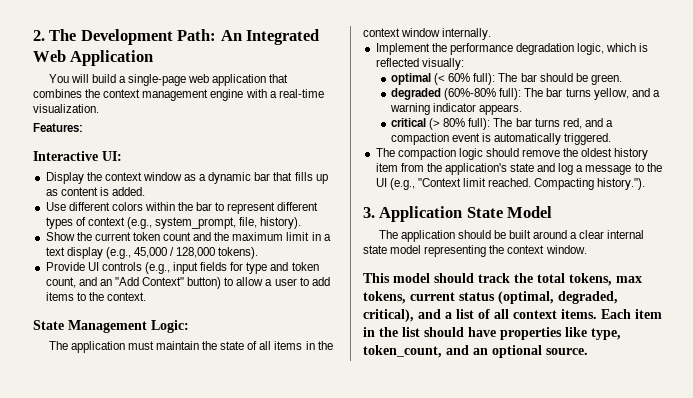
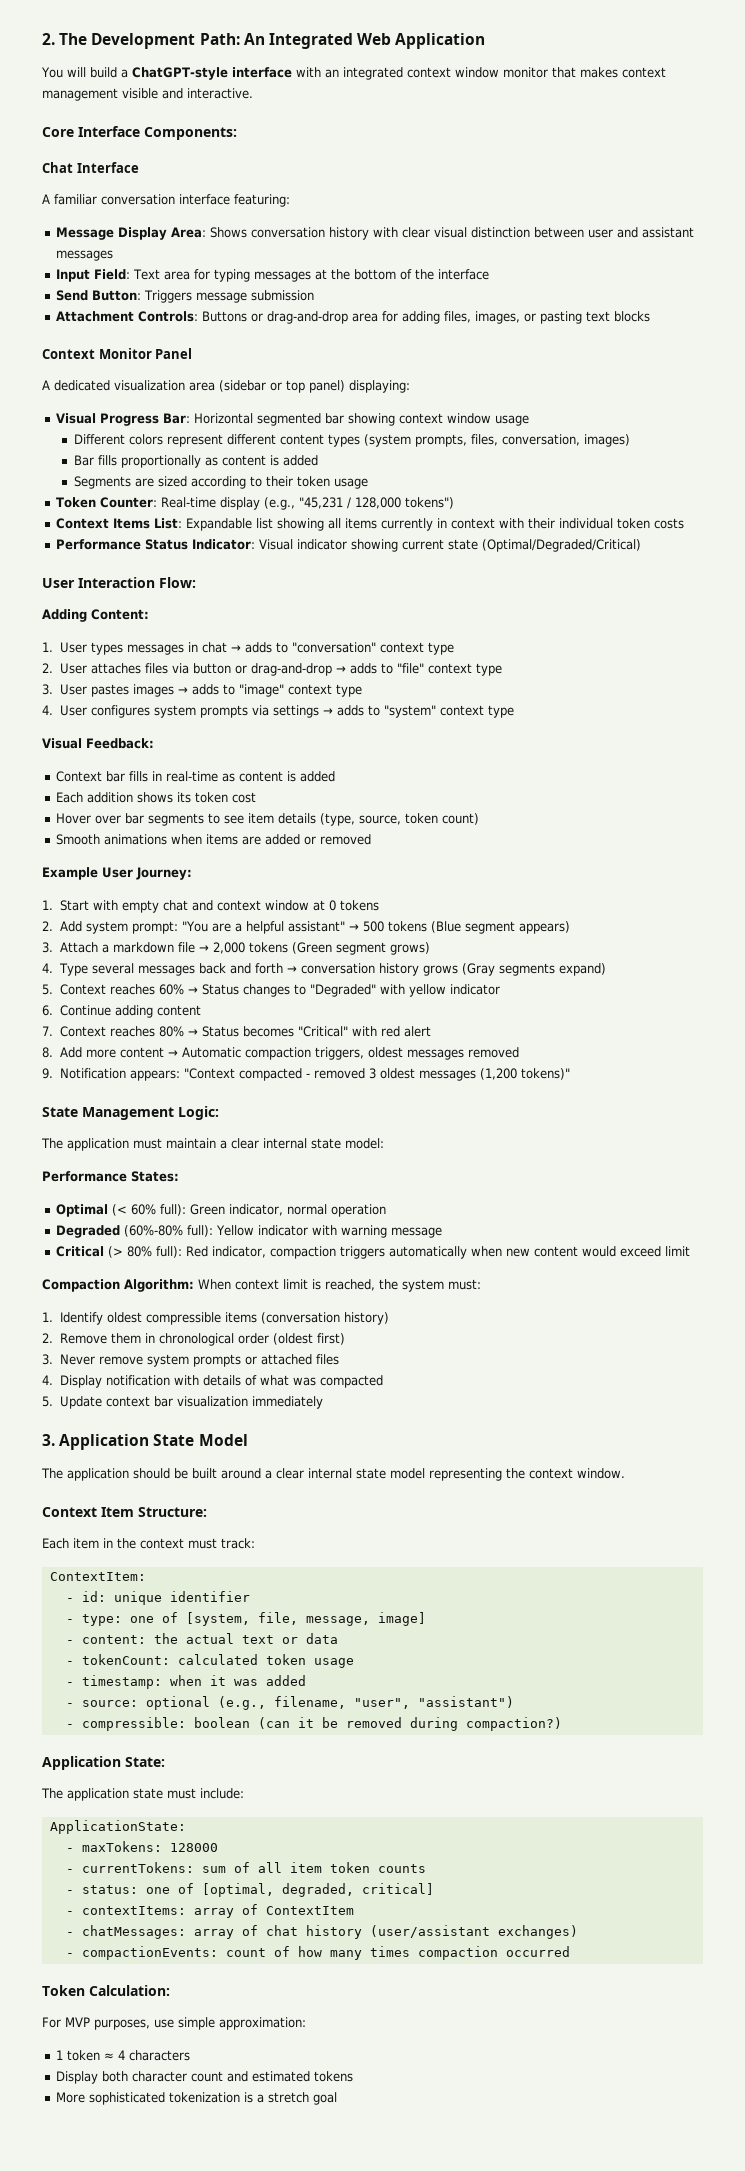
- You will build a single-page web application that combines the context management engine with a real-time visualization.
- Features:
- Interactive UI:
- Display the context window as a dynamic bar that fills up as content is added.
- Use different colors within the bar to represent different types of context (e.g., system_prompt, file, history).
- Show the current token count and the maximum limit in a text display (e.g., 45,000 / 128,000 tokens).
- Provide UI controls (e.g., input fields for type and token count, and an "Add Context" button) to allow a user to add items to the context.
+ You will build a ChatGPT-style interface with an integrated context window monitor that makes context management visible and interactive.
+ Core Interface Components:
+ Chat Interface
+ A familiar conversation interface featuring:
+ Message Display Area: Shows conversation history with clear visual distinction between user and assistant messages
+ Input Field: Text area for typing messages at the bottom of the interface
+ Send Button: Triggers message submission
+ Attachment Controls: Buttons or drag-and-drop area for adding files, images, or pasting text blocks
+ Context Monitor Panel
+ A dedicated visualization area (sidebar or top panel) displaying:
+ Visual Progress Bar: Horizontal segmented bar showing context window usage
+ Different colors represent different content types (system prompts, files, conversation, images)
+ Bar fills proportionally as content is added
+ Segments are sized according to their token usage
+ Token Counter: Real-time display (e.g., "45,231 / 128,000 tokens")
+ Context Items List: Expandable list showing all items currently in context with their individual token costs
+ Performance Status Indicator: Visual indicator showing current state (Optimal/Degraded/Critical)
+ User Interaction Flow:
+ Adding Content:
+ 1. User types messages in chat → adds to "conversation" context type
+ 2. User attaches files via button or drag-and-drop → adds to "file" context type
+ 3. User pastes images → adds to "image" context type
+ 4. User configures system prompts via settings → adds to "system" context type
+ Visual Feedback:
+ Context bar fills in real-time as content is added
+ Each addition shows its token cost
+ Hover over bar segments to see item details (type, source, token count)
+ Smooth animations when items are added or removed
+ Example User Journey:
+ 1. Start with empty chat and context window at 0 tokens
+ 2. Add system prompt: "You are a helpful assistant" → 500 tokens (Blue segment appears)
+ 3. Attach a markdown file → 2,000 tokens (Green segment grows)
+ 4. Type several messages back and forth → conversation history grows (Gray segments expand)
+ 5. Context reaches 60% → Status changes to "Degraded" with yellow indicator
+ 6. Continue adding content
+ 7. Context reaches 80% → Status becomes "Critical" with red alert
+ 8. Add more content → Automatic compaction triggers, oldest messages removed
+ 9. Notification appears: "Context compacted - removed 3 oldest messages (1,200 tokens)"
- The application must maintain the state of all items in the context window internally.
- Implement the performance degradation logic, which is reflected visually:
- optimal (< 60% full): The bar should be green.
- degraded (60%-80% full): The bar turns yellow, and a warning indicator appears.
- critical (> 80% full): The bar turns red, and a compaction event is automatically triggered.
- The compaction logic should remove the oldest history item from the application's state and log a message to the UI (e.g., "Context limit reached. Compacting history.").
+ The application must maintain a clear internal state model:
+ Performance States:
+ Optimal (< 60% full): Green indicator, normal operation
+ Degraded (60%-80% full): Yellow indicator with warning message
+ Critical (> 80% full): Red indicator, compaction triggers automatically when new content would exceed limit
+ Compaction Algorithm: When context limit is reached, the system must:
+ 1. Identify oldest compressible items (conversation history)
+ 2. Remove them in chronological order (oldest first)
+ 3. Never remove system prompts or attached files
+ 4. Display notification with details of what was compacted
+ 5. Update context bar visualization immediately
- This model should track the total tokens, max tokens, current status (optimal, degraded, critical), and a list of all context items. Each item in the list should have properties like type, token_count, and an optional source.
+ Context Item Structure:
+ Each item in the context must track:
+ ContextItem:
+ - id: unique identifier
+ - type: one of [system, file, message, image]
+ - content: the actual text or data
+ - tokenCount: calculated token usage
+ - timestamp: when it was added
+ - source: optional (e.g., filename, "user", "assistant")
+ - compressible: boolean (can it be removed during compaction?)
+ Application State:
+ The application state must include:
+ ApplicationState:
+ - maxTokens: 128000
+ - currentTokens: sum of all item token counts
+ - status: one of [optimal, degraded, critical]
+ - contextItems: array of ContextItem
+ - chatMessages: array of chat history (user/assistant exchanges)
+ - compactionEvents: count of how many times compaction occurred
+ Token Calculation:
+ For MVP purposes, use simple approximation:
+ 1 token ≈ 4 characters
+ Display both character count and estimated tokens
+ More sophisticated tokenization is a stretch goal

